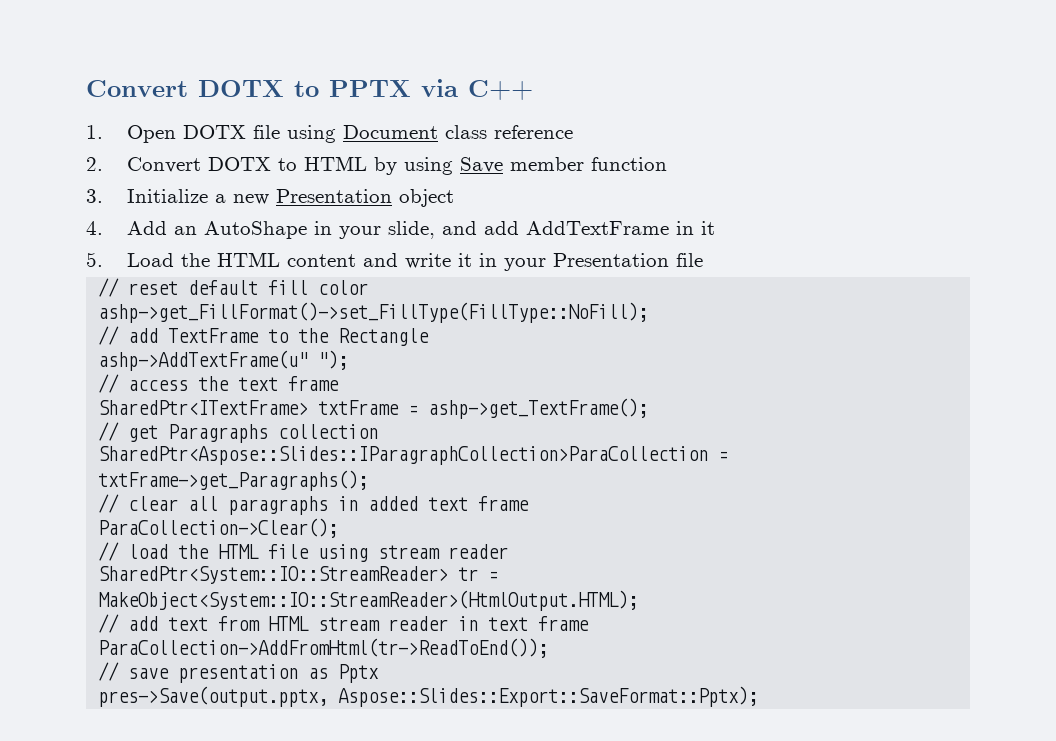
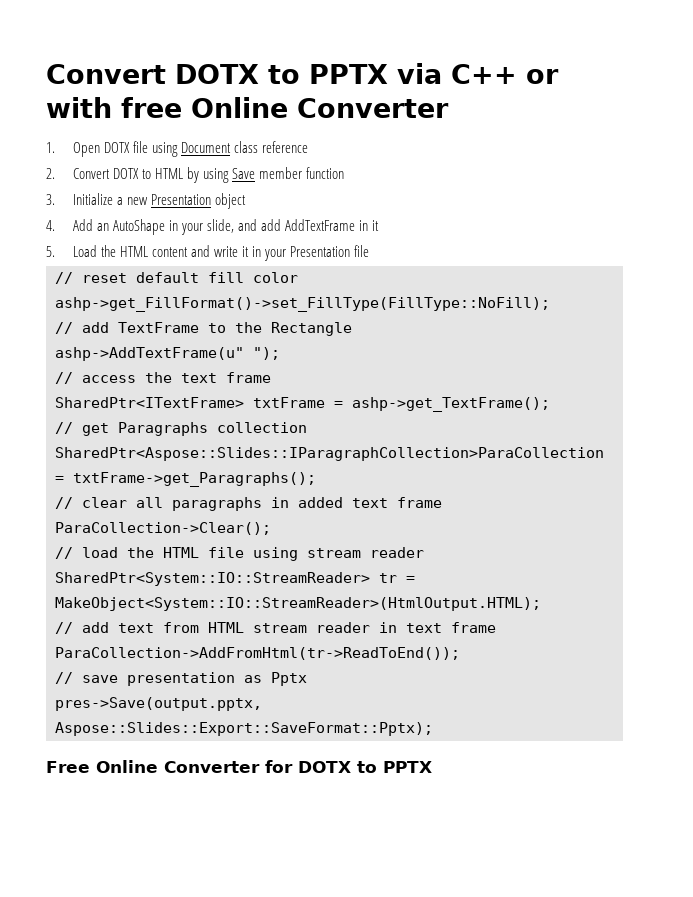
- Convert DOTX to PPTX via C++
+ Convert DOTX to PPTX via C++ or with free Online Converter
+ Free Online Converter for DOTX to PPTX

